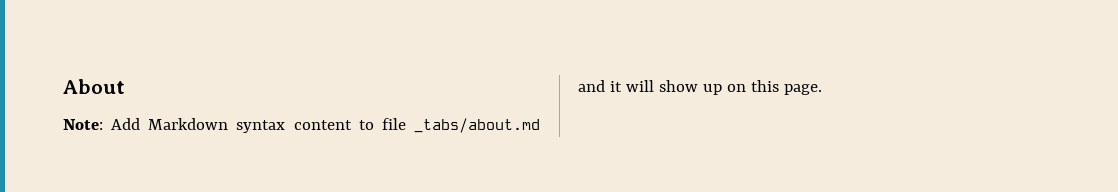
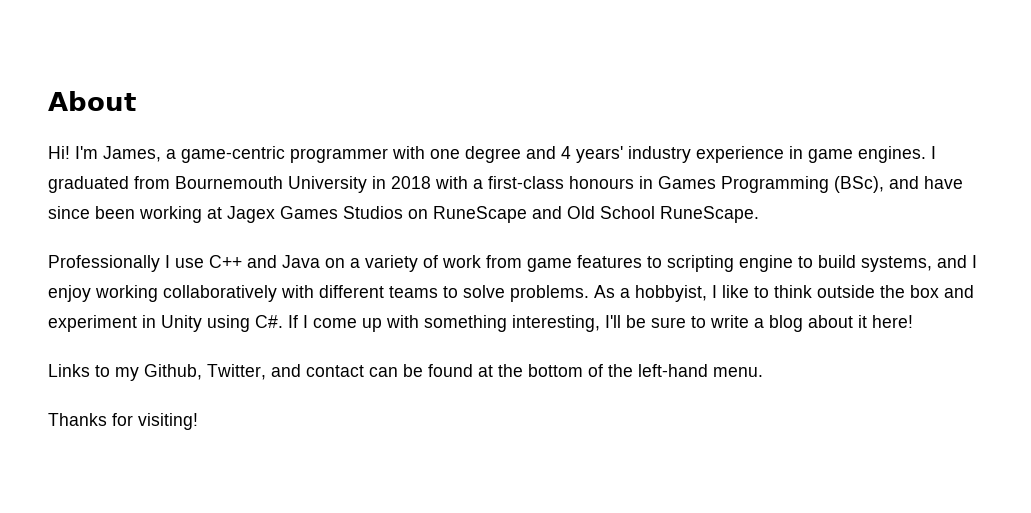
- Note: Add Markdown syntax content to file _tabs/about.md and it will show up on this page.
+ Hi! I'm James, a game-centric programmer with one degree and 4 years' industry experience in game engines. I graduated from Bournemouth University in 2018 with a first-class honours in Games Programming (BSc), and have since been working at Jagex Games Studios on RuneScape and Old School RuneScape.
+ Professionally I use C++ and Java on a variety of work from game features to scripting engine to build systems, and I enjoy working collaboratively with different teams to solve problems. As a hobbyist, I like to think outside the box and experiment in Unity using C#. If I come up with something interesting, I'll be sure to write a blog about it here!
+ Links to my Github, Twitter, and contact can be found at the bottom of the left-hand menu.
+ Thanks for visiting!

